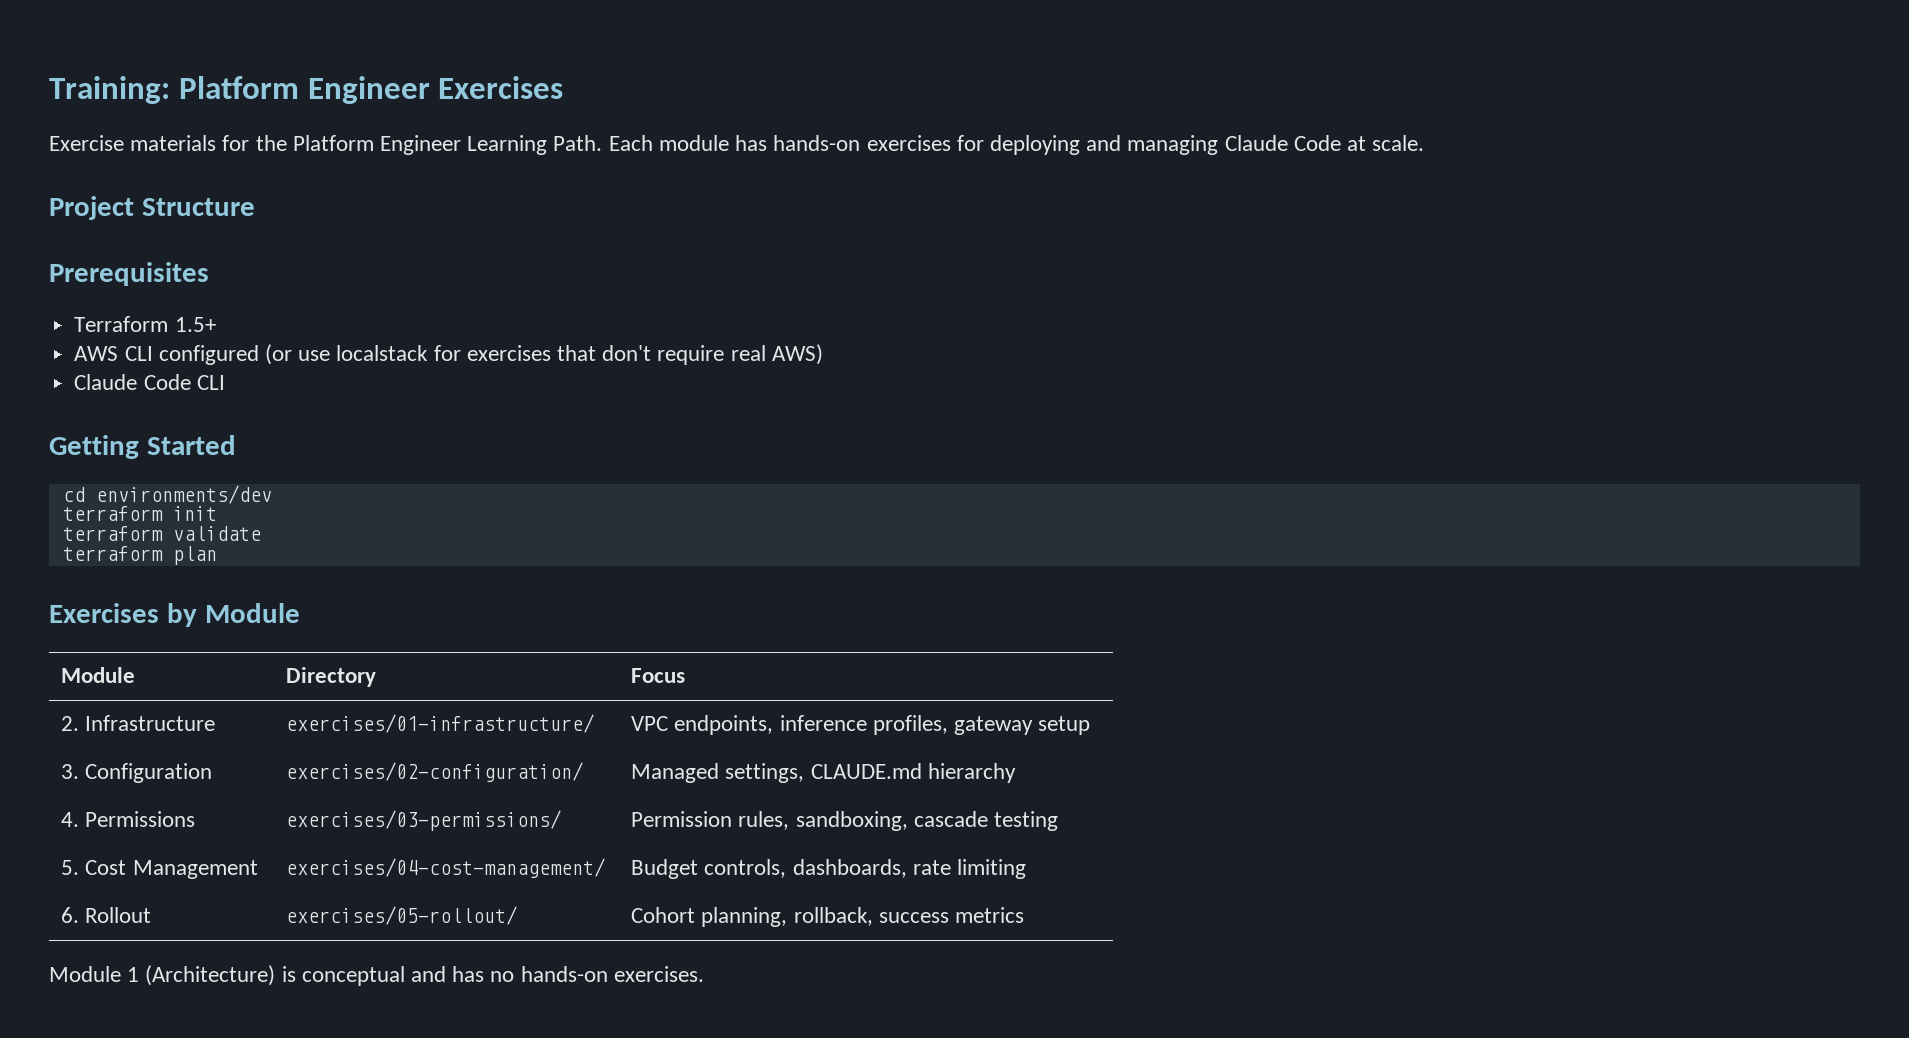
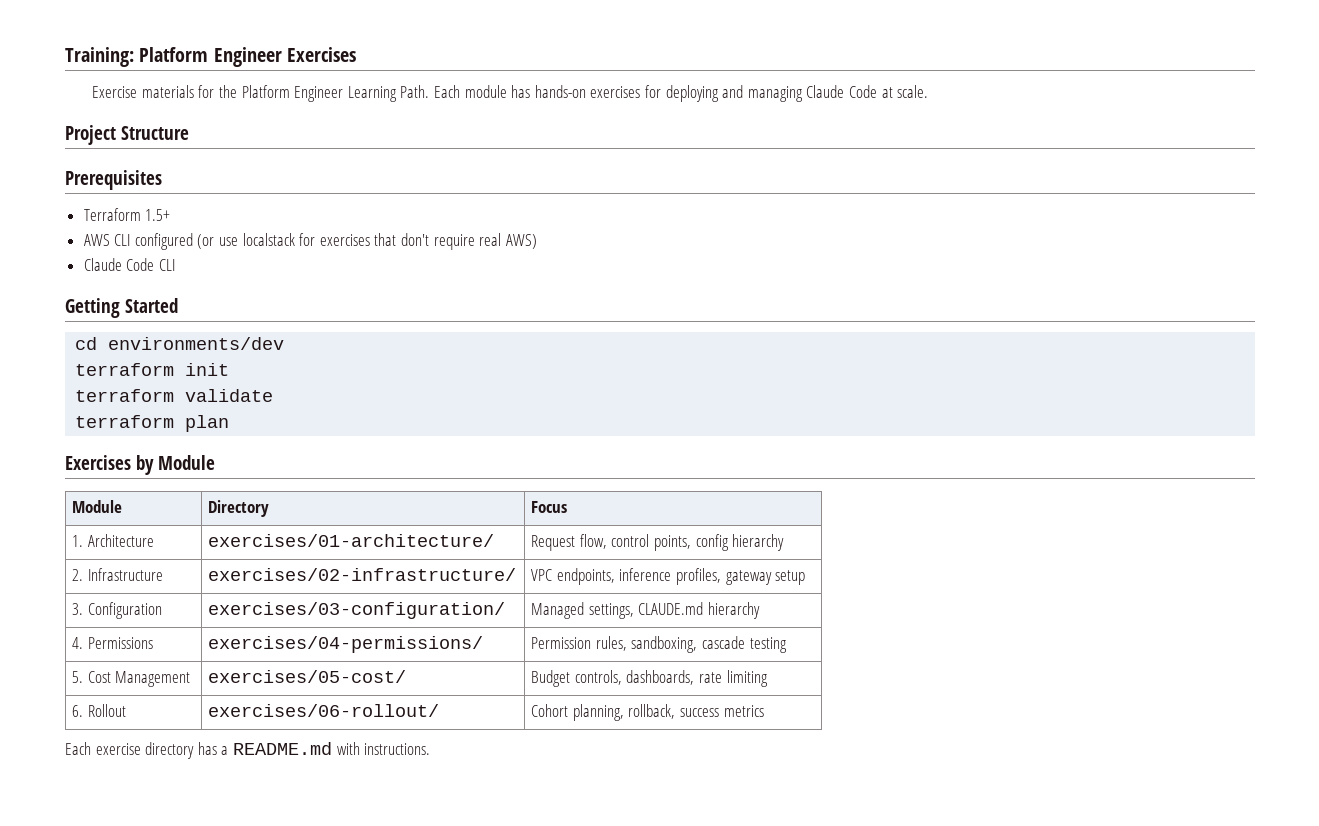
+ 1. Architecture | exercises/01-architecture/ | Request flow, control points, config hierarchy
- 2. Infrastructure | exercises/01-infrastructure/ | VPC endpoints, inference profiles, gateway setup
+ 2. Infrastructure | exercises/02-infrastructure/ | VPC endpoints, inference profiles, gateway setup
- 3. Configuration | exercises/02-configuration/ | Managed settings, CLAUDE.md hierarchy
+ 3. Configuration | exercises/03-configuration/ | Managed settings, CLAUDE.md hierarchy
- 4. Permissions | exercises/03-permissions/ | Permission rules, sandboxing, cascade testing
+ 4. Permissions | exercises/04-permissions/ | Permission rules, sandboxing, cascade testing
- 5. Cost Management | exercises/04-cost-management/ | Budget controls, dashboards, rate limiting
+ 5. Cost Management | exercises/05-cost/ | Budget controls, dashboards, rate limiting
- 6. Rollout | exercises/05-rollout/ | Cohort planning, rollback, success metrics
+ 6. Rollout | exercises/06-rollout/ | Cohort planning, rollback, success metrics
- Module 1 (Architecture) is conceptual and has no hands-on exercises.
+ Each exercise directory has a README.md with instructions.

